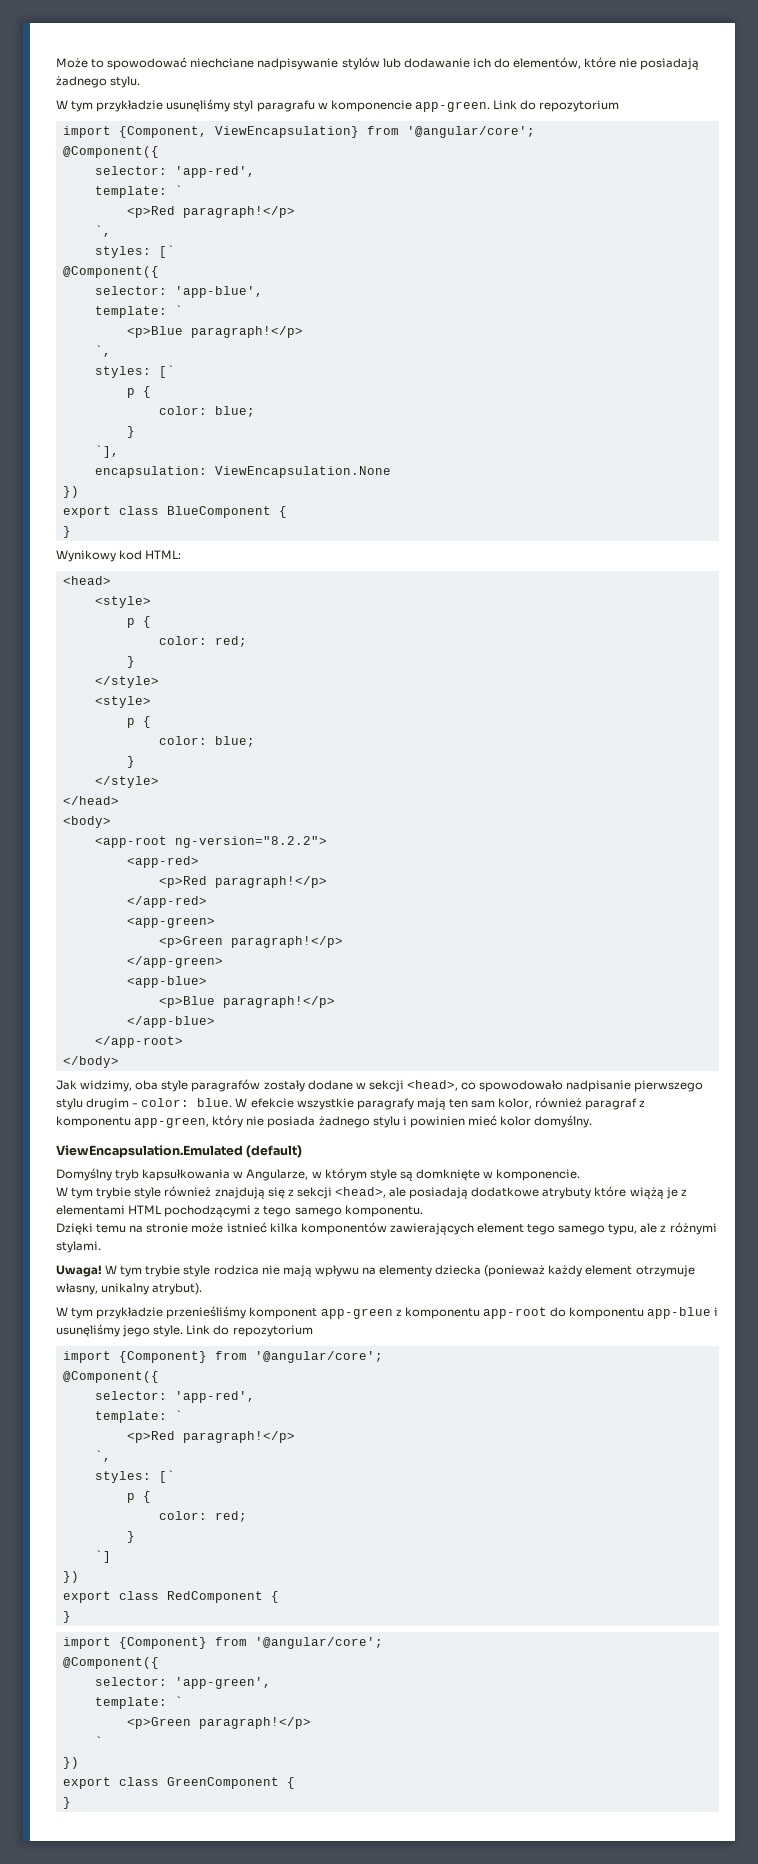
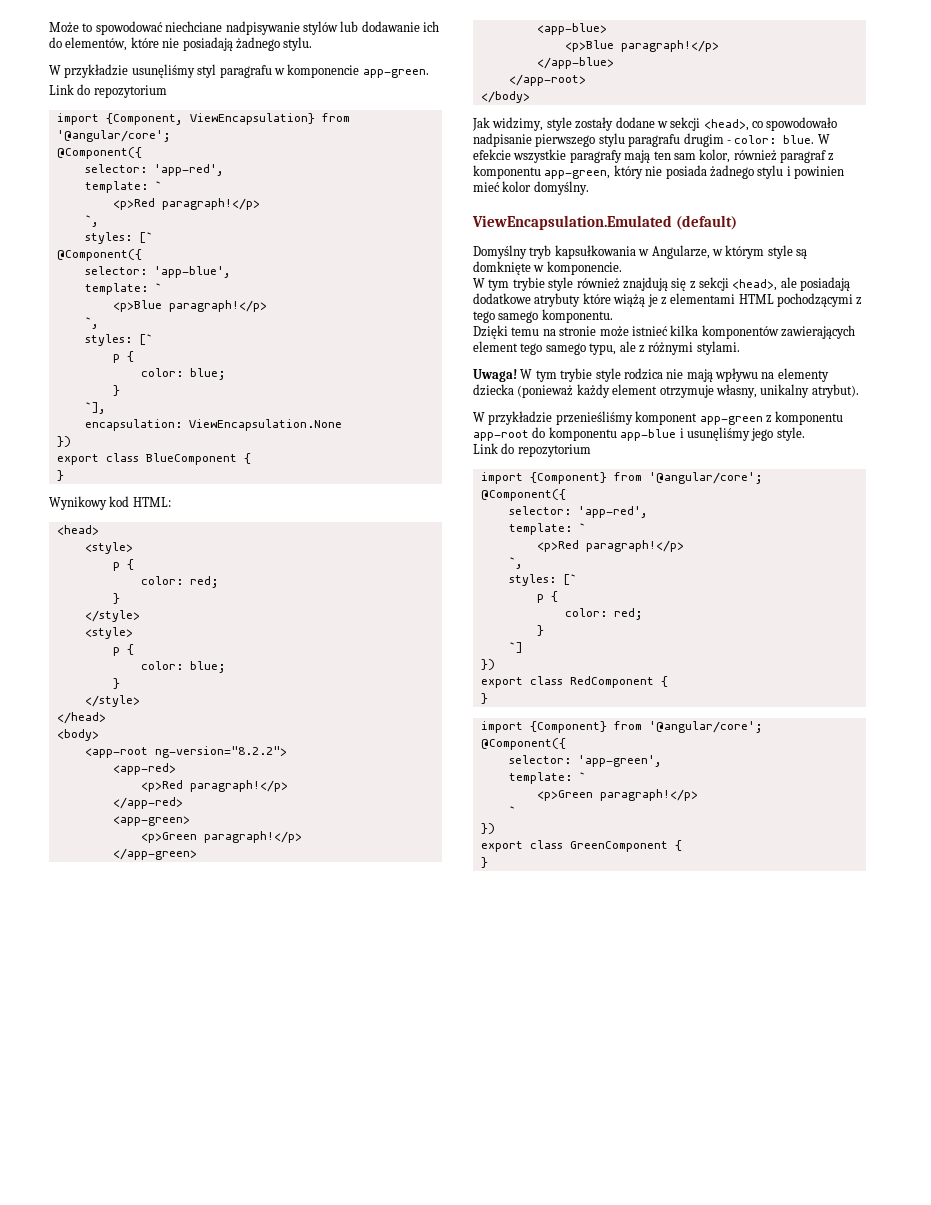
- W tym przykładzie usunęliśmy styl paragrafu w komponencie app-green. Link do repozytorium
+ W przykładzie usunęliśmy styl paragrafu w komponencie app-green.
+ Link do repozytorium
- Jak widzimy, oba style paragrafów zostały dodane w sekcji <head>, co spowodowało nadpisanie pierwszego stylu drugim - color: blue.
+ Jak widzimy, style zostały dodane w sekcji <head>, co spowodowało nadpisanie pierwszego stylu paragrafu drugim - color: blue.
- W tym przykładzie przenieśliśmy komponent app-green z komponentu app-root do komponentu app-blue i usunęliśmy jego style. Link do repozytorium
+ W przykładzie przenieśliśmy komponent app-green z komponentu app-root do komponentu app-blue i usunęliśmy jego style.
+ Link do repozytorium

